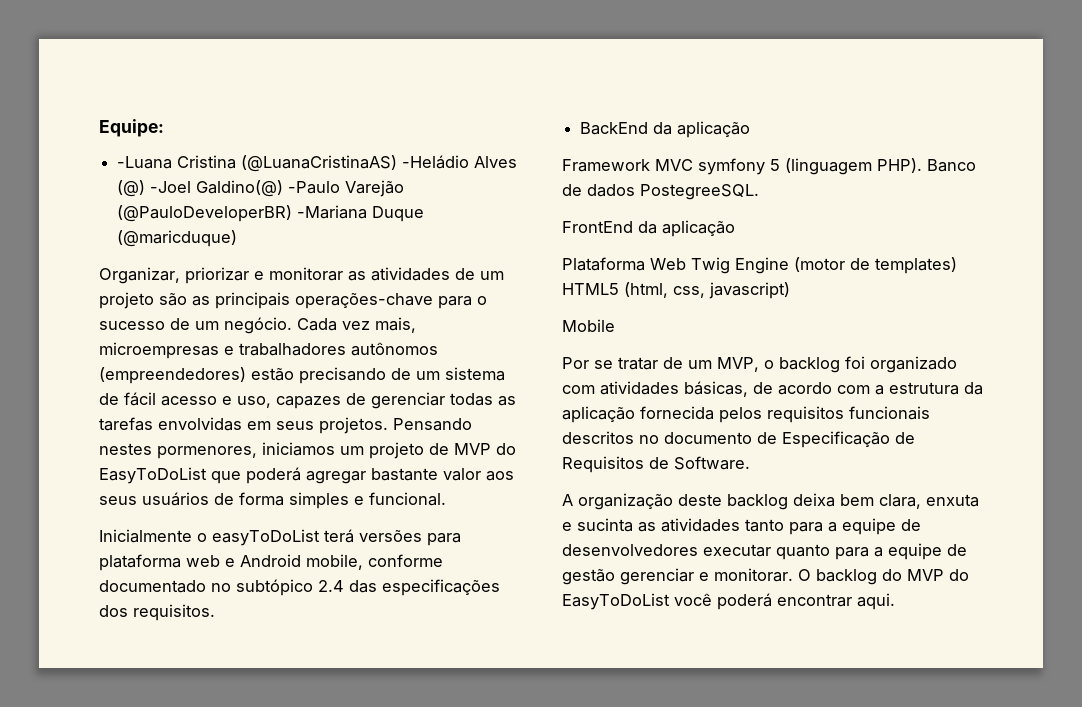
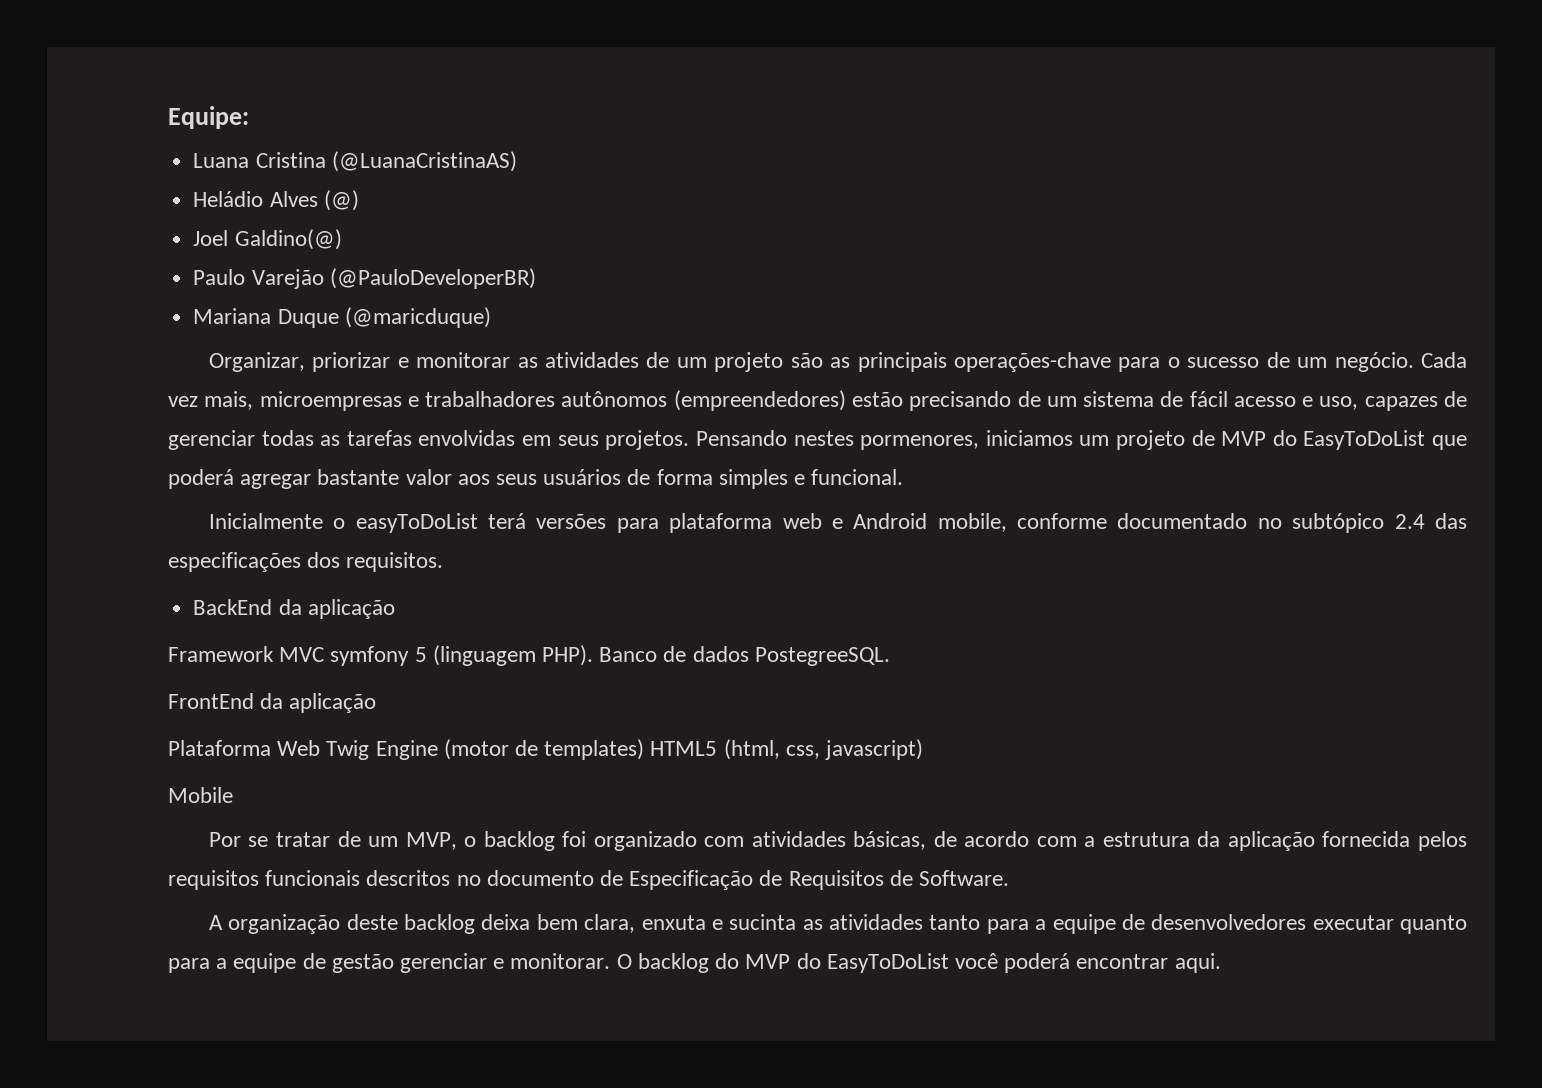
- -Luana Cristina (@LuanaCristinaAS) -Heládio Alves (@) -Joel Galdino(@) -Paulo Varejão (@PauloDeveloperBR) -Mariana Duque (@maricduque)
+ Luana Cristina (@LuanaCristinaAS)
+ Heládio Alves (@)
+ Joel Galdino(@)
+ Paulo Varejão (@PauloDeveloperBR)
+ Mariana Duque (@maricduque)

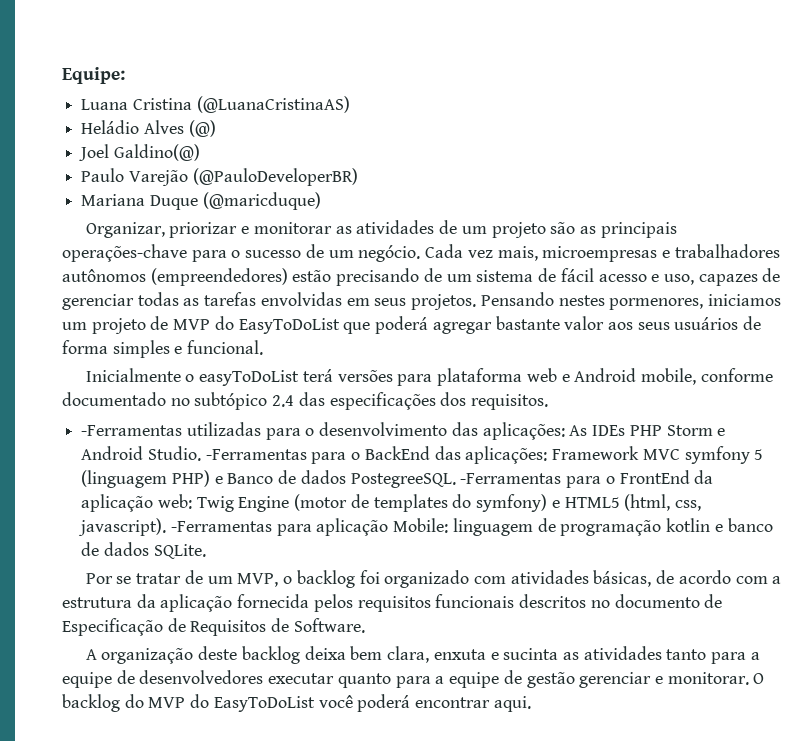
- BackEnd da aplicação
- Framework MVC symfony 5 (linguagem PHP). Banco de dados PostegreeSQL.
- FrontEnd da aplicação
- Plataforma Web Twig Engine (motor de templates) HTML5 (html, css, javascript)
- Mobile
+ -Ferramentas utilizadas para o desenvolvimento das aplicações: As IDEs PHP Storm e Android Studio. -Ferramentas para o BackEnd das aplicações: Framework MVC symfony 5 (linguagem PHP) e Banco de dados PostegreeSQL. -Ferramentas para o FrontEnd da aplicação web: Twig Engine (motor de templates do symfony) e HTML5 (html, css, javascript). -Ferramentas para aplicação Mobile: linguagem de programação kotlin e banco de dados SQLite.

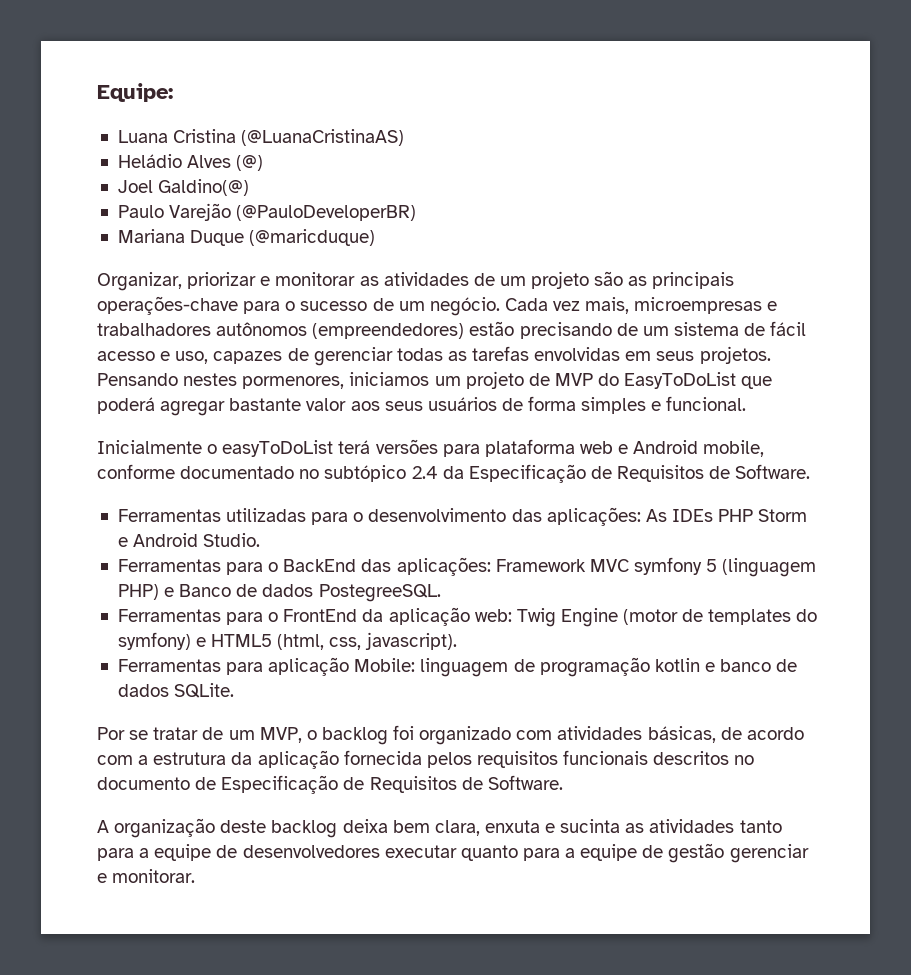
- Inicialmente o easyToDoList terá versões para plataforma web e Android mobile, conforme documentado no subtópico 2.4 das especificações dos requisitos.
- -Ferramentas utilizadas para o desenvolvimento das aplicações:
+ Inicialmente o easyToDoList terá versões para plataforma web e Android mobile, conforme documentado no subtópico 2.4 da Especificação de Requisitos de Software.
+ Ferramentas utilizadas para o desenvolvimento das aplicações:
- As IDEs PHP Storm e Android Studio. -Ferramentas para o BackEnd das aplicações:
+ As IDEs PHP Storm e Android Studio.
+ Ferramentas para o BackEnd das aplicações:
- Framework MVC symfony 5 (linguagem PHP) e Banco de dados PostegreeSQL. -Ferramentas para o FrontEnd da aplicação web:
+ Framework MVC symfony 5 (linguagem PHP) e Banco de dados PostegreeSQL.
+ Ferramentas para o FrontEnd da aplicação web:
- Twig Engine (motor de templates do symfony) e HTML5 (html, css, javascript). -Ferramentas para aplicação Mobile:
+ Twig Engine (motor de templates do symfony) e HTML5 (html, css, javascript).
+ Ferramentas para aplicação Mobile:
- O backlog do MVP do EasyToDoList você poderá encontrar aqui.

